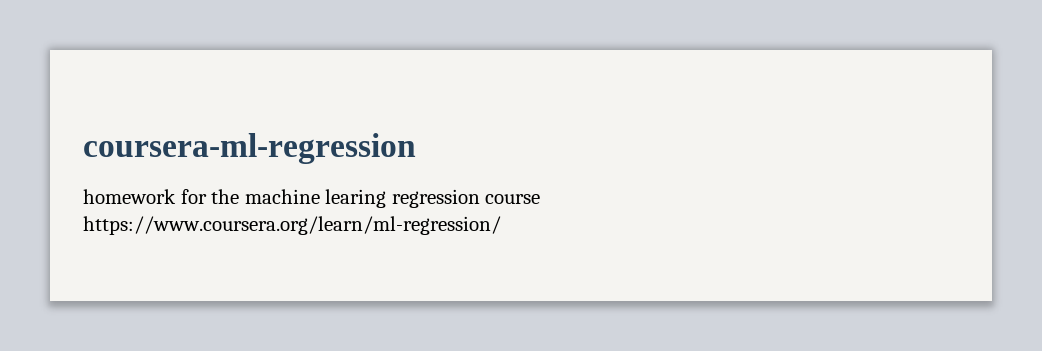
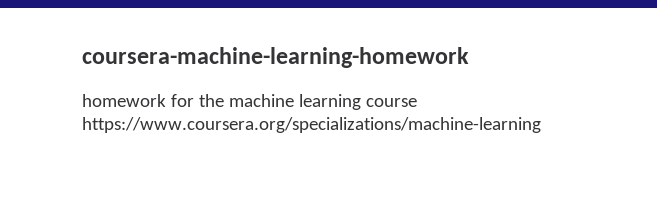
- coursera-ml-regression
+ coursera-machine-learning-homework
- homework for the machine learing regression course https://www.coursera.org/learn/ml-regression/
+ homework for the machine learning course https://www.coursera.org/specializations/machine-learning

